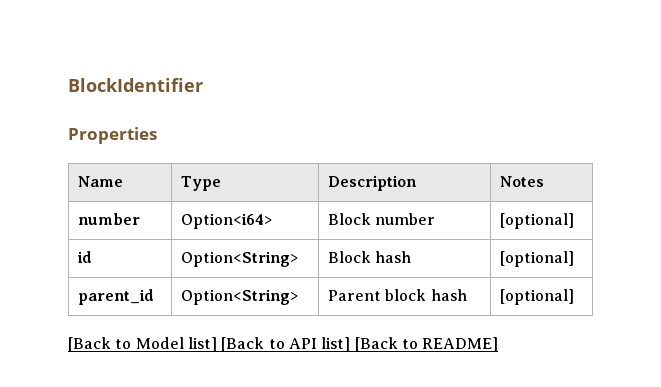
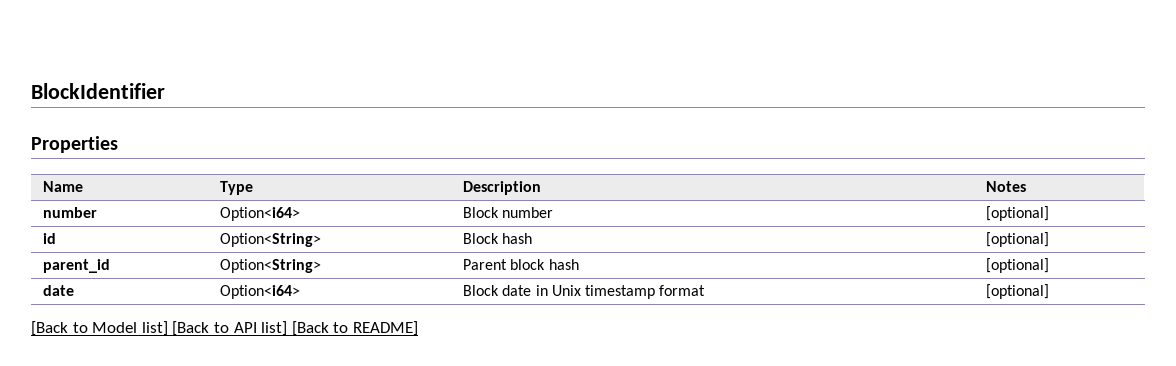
+ date | Option<i64> | Block date in Unix timestamp format | [optional]

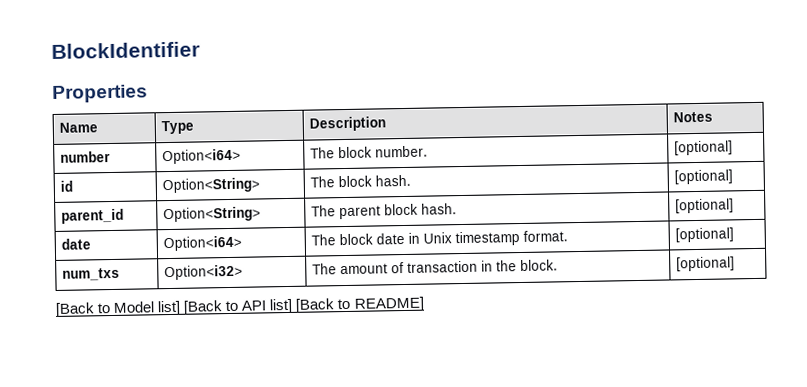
- number | Option<i64> | Block number | [optional]
+ number | Option<i64> | The block number. | [optional]
- id | Option<String> | Block hash | [optional]
+ id | Option<String> | The block hash. | [optional]
- parent_id | Option<String> | Parent block hash | [optional]
+ parent_id | Option<String> | The parent block hash. | [optional]
- date | Option<i64> | Block date in Unix timestamp format | [optional]
+ date | Option<i64> | The block date in Unix timestamp format. | [optional]
+ num_txs | Option<i32> | The amount of transaction in the block. | [optional]

